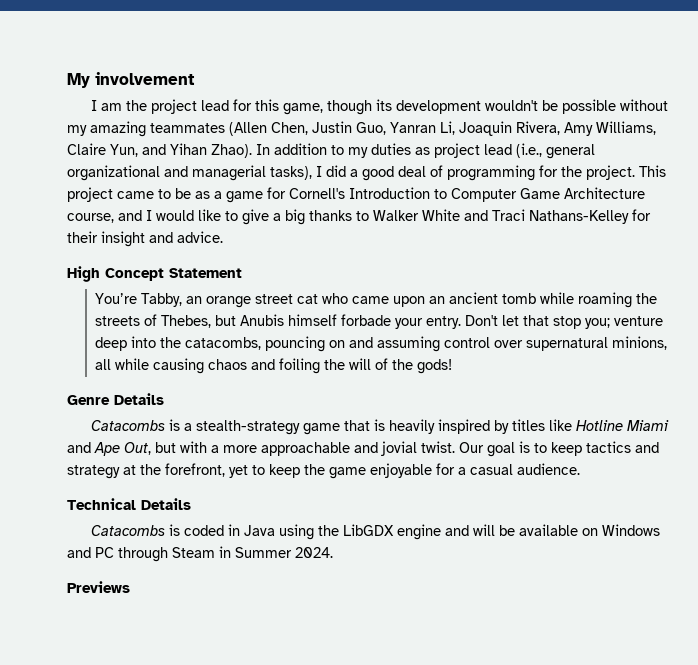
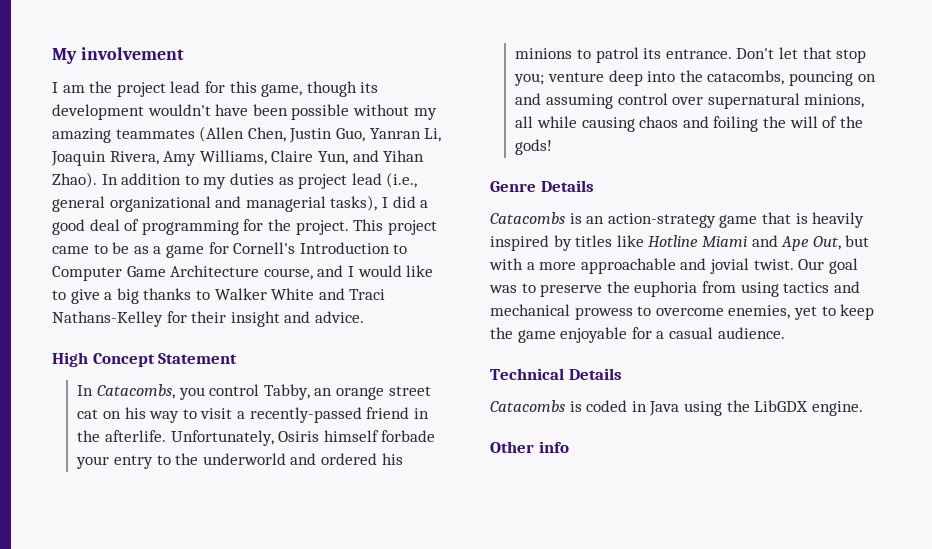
- I am the project lead for this game, though its development wouldn't be possible without my amazing teammates (Allen Chen, Justin Guo, Yanran Li, Joaquin Rivera, Amy Williams, Claire Yun, and Yihan Zhao).
+ I am the project lead for this game, though its development wouldn't have been possible without my amazing teammates (Allen Chen, Justin Guo, Yanran Li, Joaquin Rivera, Amy Williams, Claire Yun, and Yihan Zhao).
- You’re Tabby, an orange street cat who came upon an ancient tomb while roaming the streets of Thebes, but Anubis himself forbade your entry.
+ In Catacombs, you control Tabby, an orange street cat on his way to visit a recently-passed friend in the afterlife. Unfortunately, Osiris himself forbade your entry to the underworld and ordered his minions to patrol its entrance.
- Catacombs is a stealth-strategy game that is heavily inspired by titles like Hotline Miami and Ape Out, but with a more approachable and jovial twist.
+ Catacombs is an action-strategy game that is heavily inspired by titles like Hotline Miami and Ape Out, but with a more approachable and jovial twist.
- Our goal is to keep tactics and strategy at the forefront, yet to keep the game enjoyable for a casual audience.
+ Our goal was to preserve the euphoria from using tactics and mechanical prowess to overcome enemies, yet to keep the game enjoyable for a casual audience.
- Catacombs is coded in Java using the LibGDX engine and will be available on Windows and PC through Steam in Summer 2024.
- Previews
+ Catacombs is coded in Java using the LibGDX engine.
+ Other info

